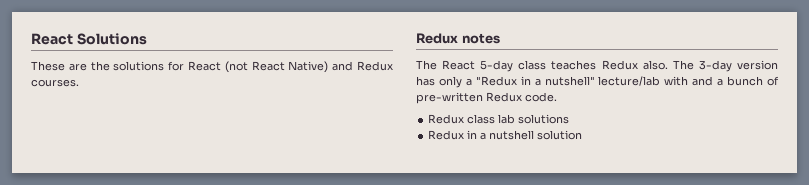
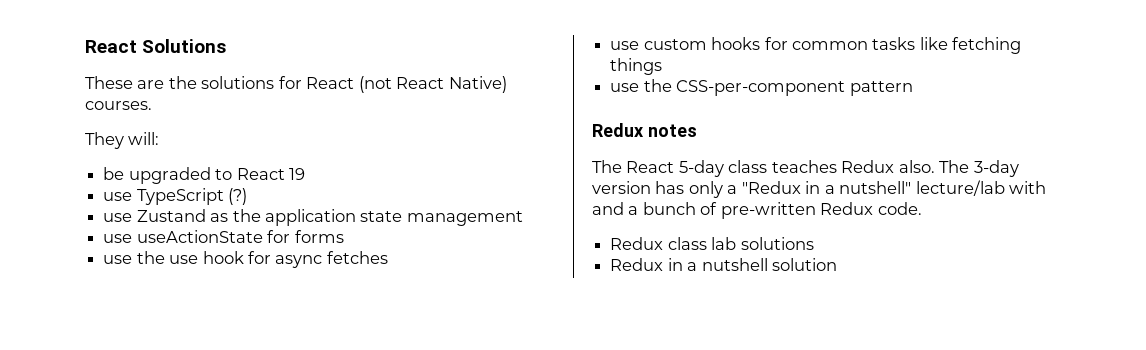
- These are the solutions for React (not React Native) and Redux courses.
+ These are the solutions for React (not React Native) courses.
+ They will:
+ be upgraded to React 19
+ use TypeScript (?)
+ use Zustand as the application state management
+ use useActionState for forms
+ use the use hook for async fetches
+ use custom hooks for common tasks like fetching things
+ use the CSS-per-component pattern

